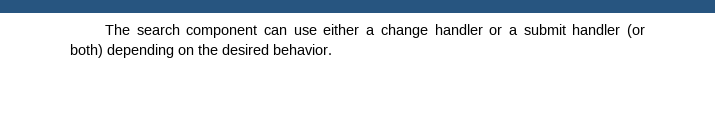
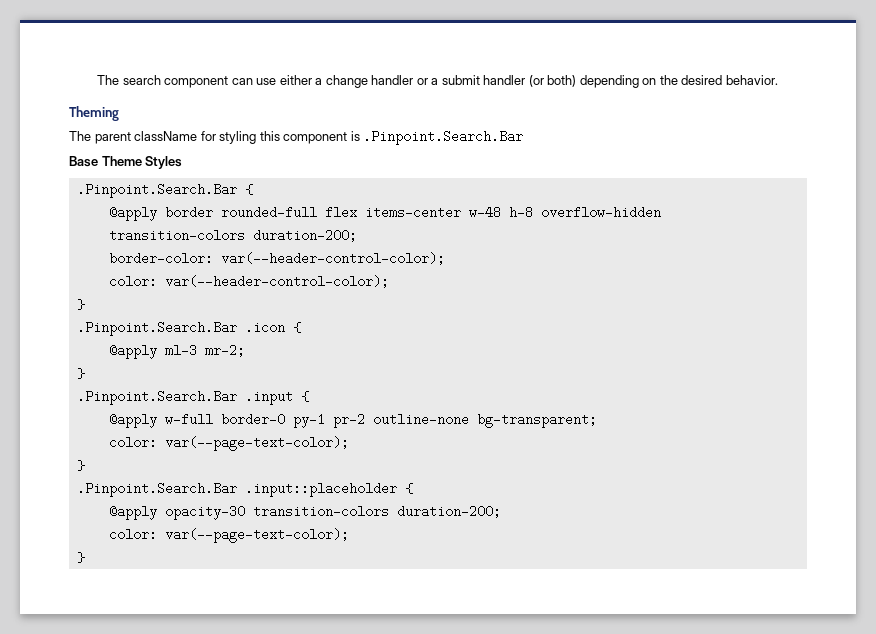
+ Theming
+ The parent className for styling this component is .Pinpoint.Search.Bar
+ Base Theme Styles
+ .Pinpoint.Search.Bar {
+ @apply border rounded-full flex items-center w-48 h-8 overflow-hidden transition-colors duration-200;
+ border-color: var(--header-control-color);
+ color: var(--header-control-color);
+ }
+ .Pinpoint.Search.Bar .icon {
+ @apply ml-3 mr-2;
+ }
+ .Pinpoint.Search.Bar .input {
+ @apply w-full border-0 py-1 pr-2 outline-none bg-transparent;
+ color: var(--page-text-color);
+ }
+ .Pinpoint.Search.Bar .input::placeholder {
+ @apply opacity-30 transition-colors duration-200;
+ color: var(--page-text-color);
+ }

